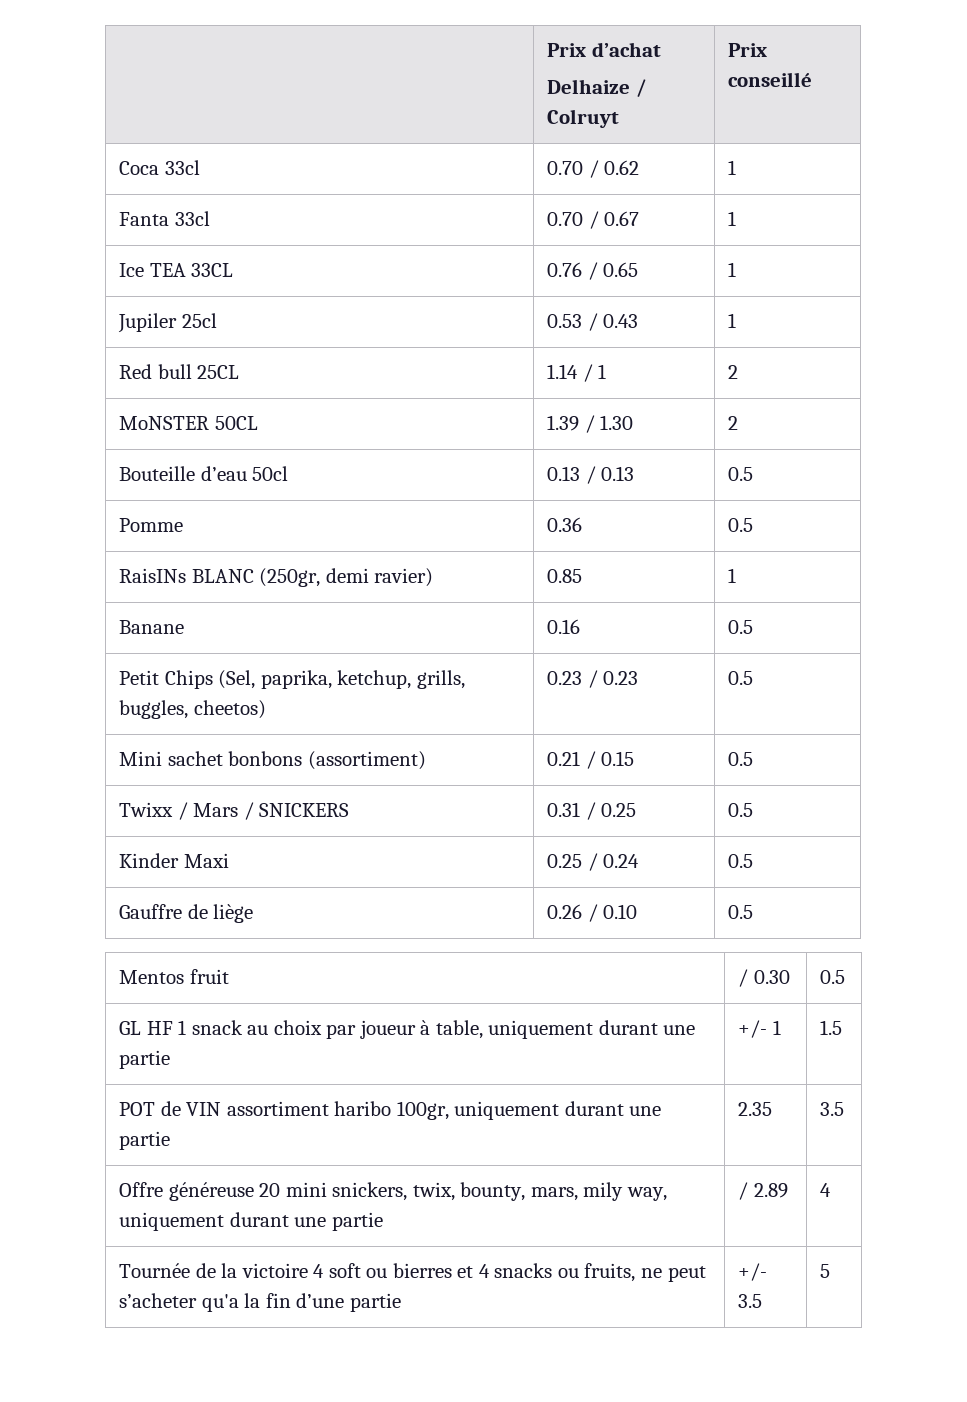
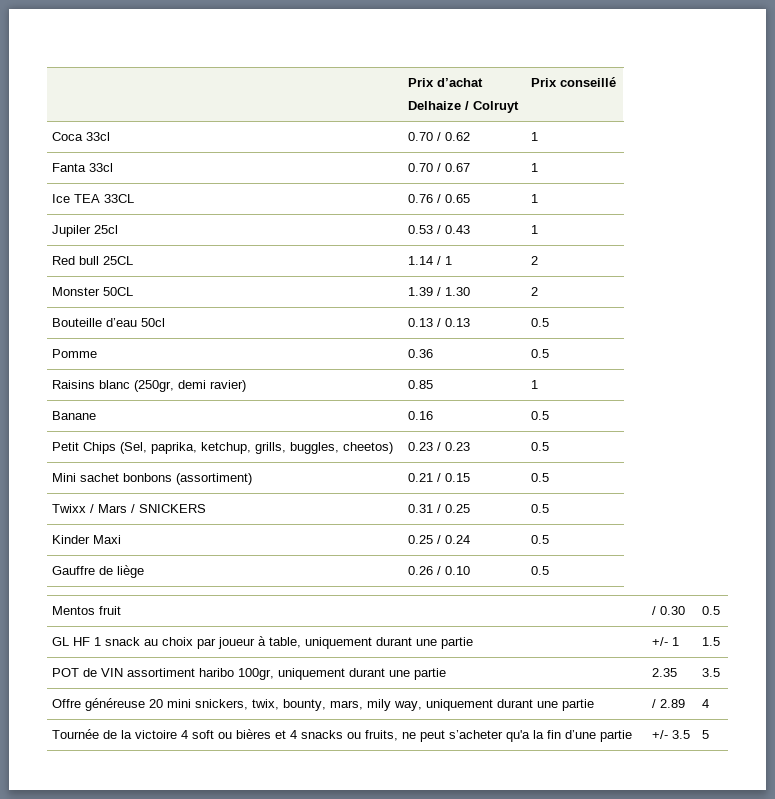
- MoNSTER 50CL | 1.39 / 1.30 | 2
+ Monster 50CL | 1.39 / 1.30 | 2
- RaisINs BLANC (250gr, demi ravier) | 0.85 | 1
+ Raisins blanc (250gr, demi ravier) | 0.85 | 1
- Tournée de la victoire 4 soft ou bierres et 4 snacks ou fruits, ne peut s’acheter qu'a la fin d’une partie | +/- 3.5 | 5
+ Tournée de la victoire 4 soft ou bières et 4 snacks ou fruits, ne peut s’acheter qu'a la fin d’une partie | +/- 3.5 | 5

